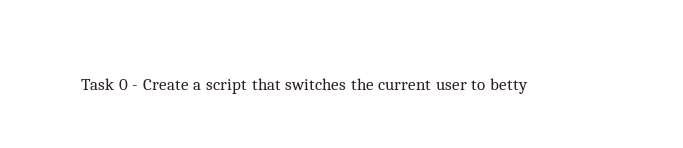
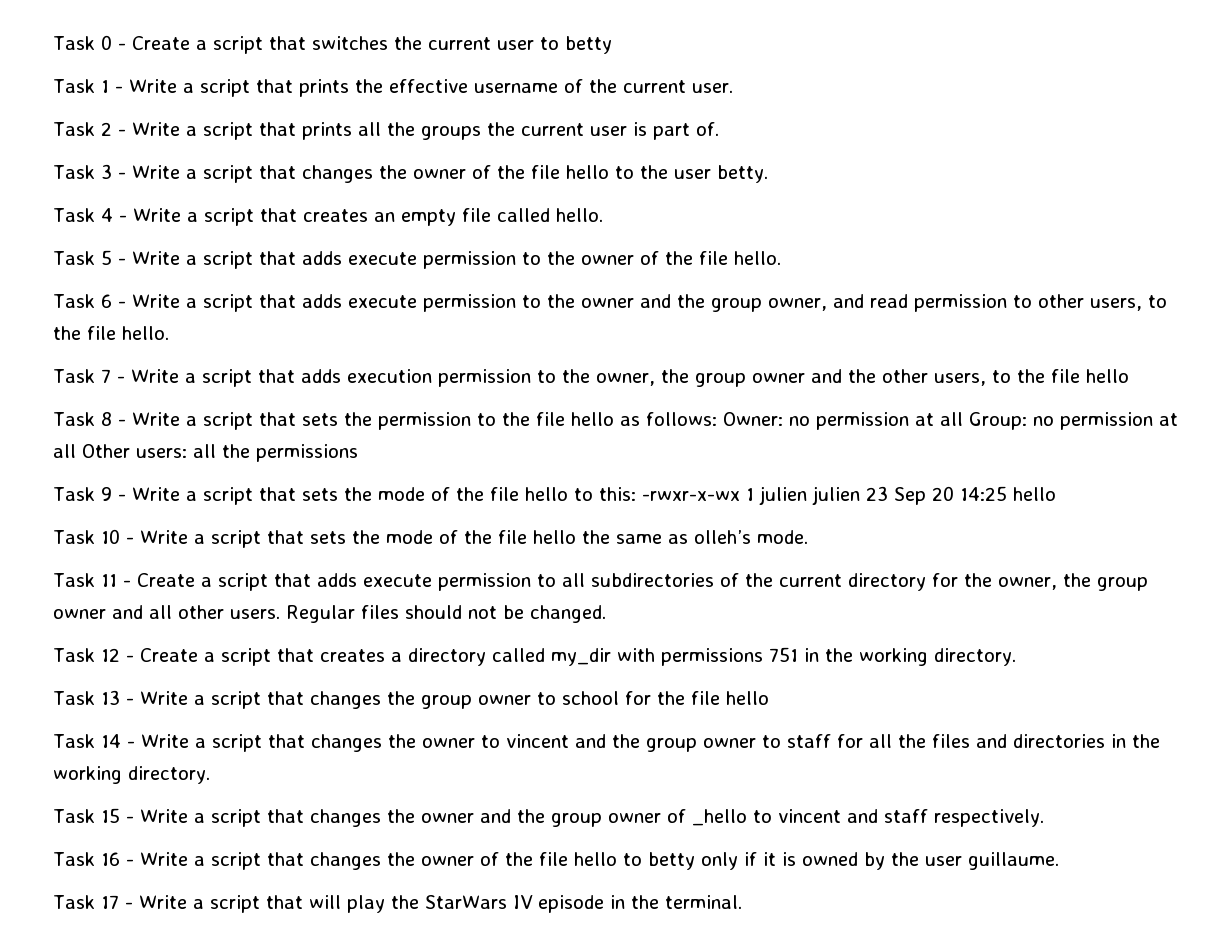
+ Task 1 - Write a script that prints the effective username of the current user.
+ Task 2 - Write a script that prints all the groups the current user is part of.
+ Task 3 - Write a script that changes the owner of the file hello to the user betty.
+ Task 4 - Write a script that creates an empty file called hello.
+ Task 5 - Write a script that adds execute permission to the owner of the file hello.
+ Task 6 - Write a script that adds execute permission to the owner and the group owner, and read permission to other users, to the file hello.
+ Task 7 - Write a script that adds execution permission to the owner, the group owner and the other users, to the file hello
+ Task 8 - Write a script that sets the permission to the file hello as follows: Owner: no permission at all Group: no permission at all Other users: all the permissions
+ Task 9 - Write a script that sets the mode of the file hello to this: -rwxr-x-wx 1 julien julien 23 Sep 20 14:25 hello
+ Task 10 - Write a script that sets the mode of the file hello the same as olleh’s mode.
+ Task 11 - Create a script that adds execute permission to all subdirectories of the current directory for the owner, the group owner and all other users. Regular files should not be changed.
+ Task 12 - Create a script that creates a directory called my_dir with permissions 751 in the working directory.
+ Task 13 - Write a script that changes the group owner to school for the file hello
+ Task 14 - Write a script that changes the owner to vincent and the group owner to staff for all the files and directories in the working directory.
+ Task 15 - Write a script that changes the owner and the group owner of _hello to vincent and staff respectively.
+ Task 16 - Write a script that changes the owner of the file hello to betty only if it is owned by the user guillaume.
+ Task 17 - Write a script that will play the StarWars IV episode in the terminal.

